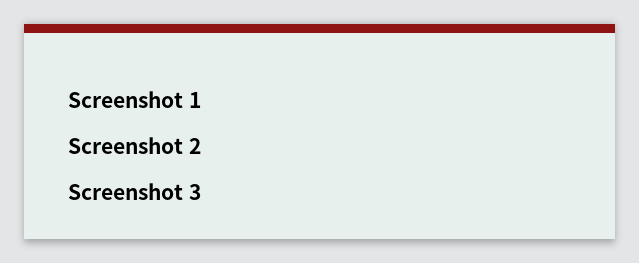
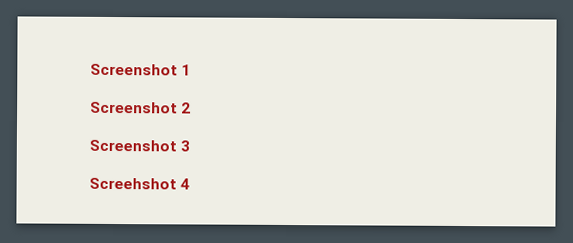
+ Screehshot 4

